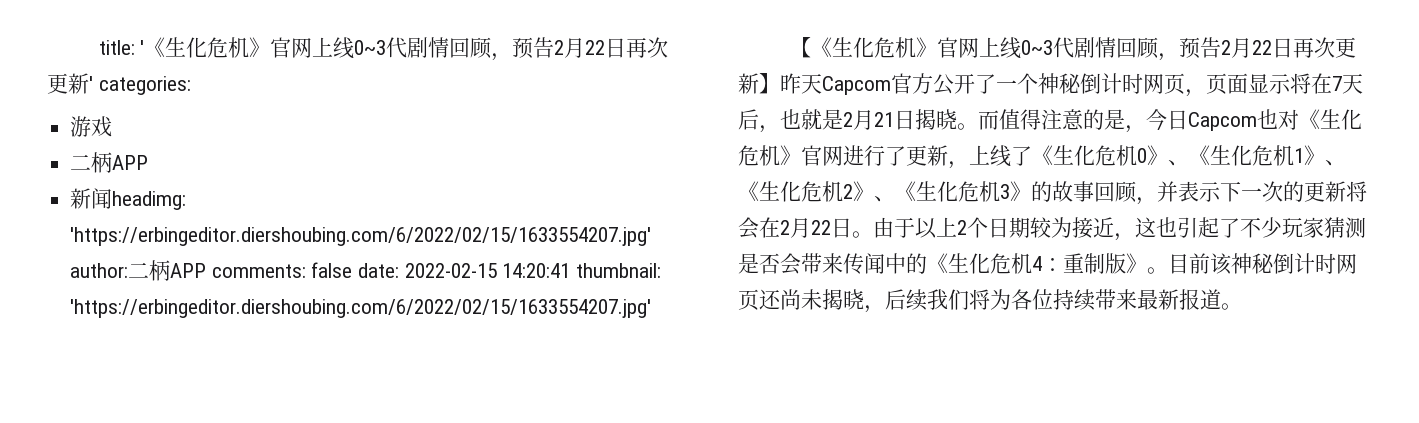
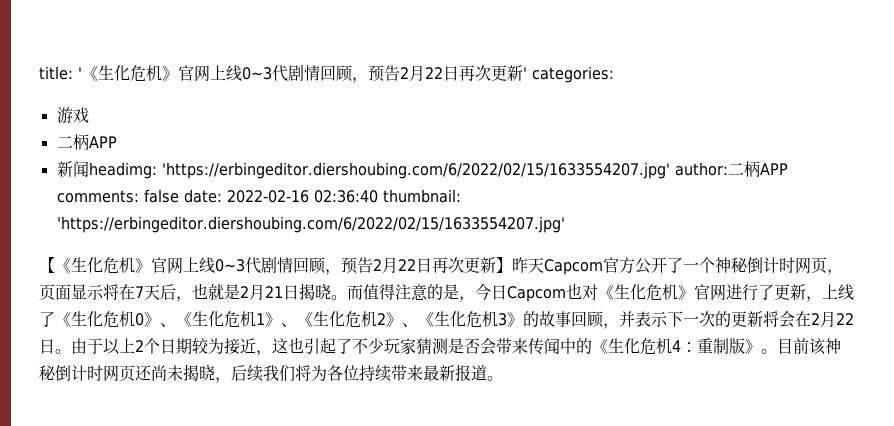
- 新闻headimg: 'https://erbingeditor.diershoubing.com/6/2022/02/15/1633554207.jpg' author:二柄APP comments: false date: 2022-02-15 14:20:41 thumbnail: 'https://erbingeditor.diershoubing.com/6/2022/02/15/1633554207.jpg'
+ 新闻headimg: 'https://erbingeditor.diershoubing.com/6/2022/02/15/1633554207.jpg' author:二柄APP comments: false date: 2022-02-16 02:36:40 thumbnail: 'https://erbingeditor.diershoubing.com/6/2022/02/15/1633554207.jpg'

